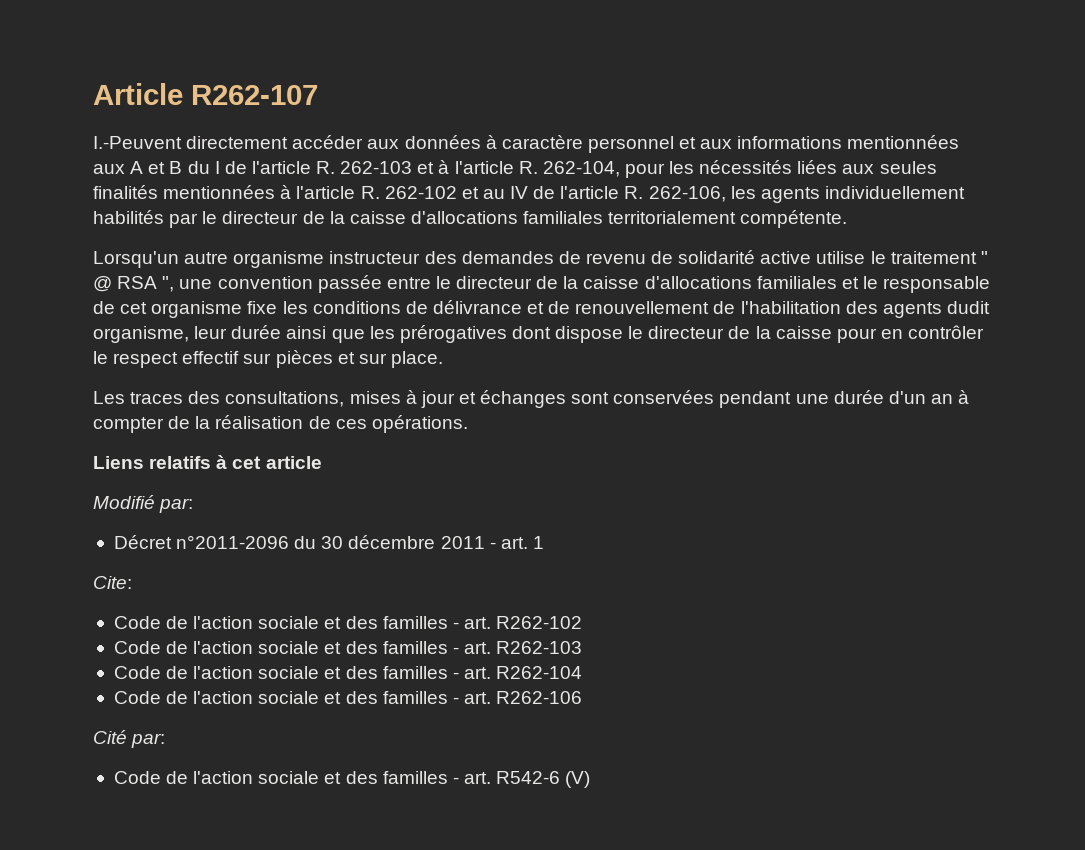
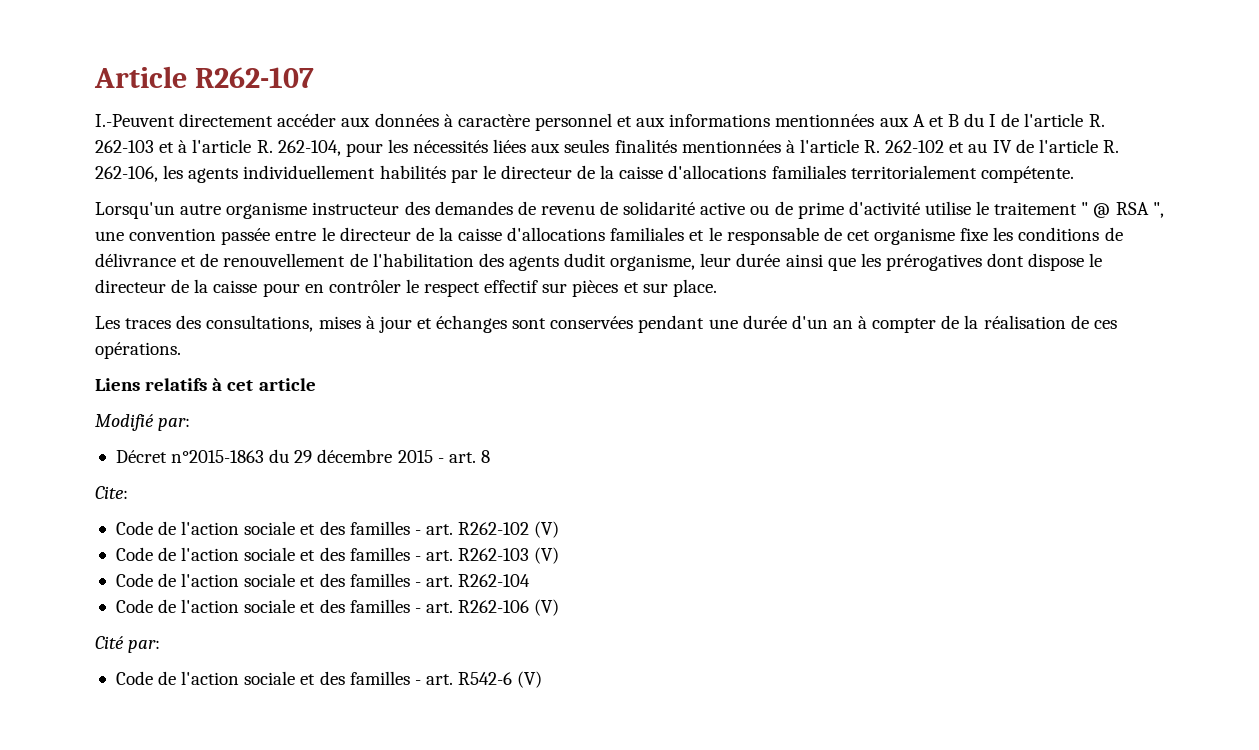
- Lorsqu'un autre organisme instructeur des demandes de revenu de solidarité active utilise le traitement " @ RSA ", une convention passée entre le directeur de la caisse d'allocations familiales et le responsable de cet organisme fixe les conditions de délivrance et de renouvellement de l'habilitation des agents dudit organisme, leur durée ainsi que les prérogatives dont dispose le directeur de la caisse pour en contrôler le respect effectif sur pièces et sur place.
+ Lorsqu'un autre organisme instructeur des demandes de revenu de solidarité active ou de prime d'activité utilise le traitement " @ RSA ", une convention passée entre le directeur de la caisse d'allocations familiales et le responsable de cet organisme fixe les conditions de délivrance et de renouvellement de l'habilitation des agents dudit organisme, leur durée ainsi que les prérogatives dont dispose le directeur de la caisse pour en contrôler le respect effectif sur pièces et sur place.
- Décret n°2011-2096 du 30 décembre 2011 - art. 1
+ Décret n°2015-1863 du 29 décembre 2015 - art. 8
- Code de l'action sociale et des familles - art. R262-102
+ Code de l'action sociale et des familles - art. R262-102 (V)
- Code de l'action sociale et des familles - art. R262-103
+ Code de l'action sociale et des familles - art. R262-103 (V)
- Code de l'action sociale et des familles - art. R262-106
+ Code de l'action sociale et des familles - art. R262-106 (V)

